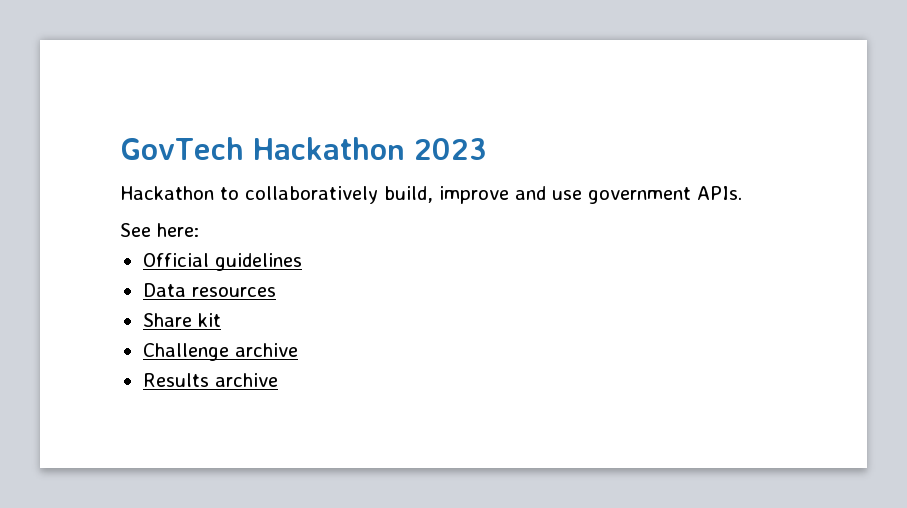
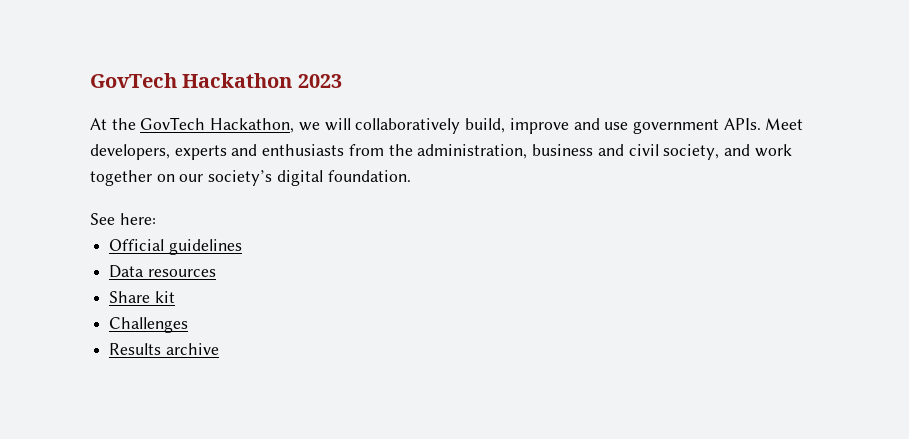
- Hackathon to collaboratively build, improve and use government APIs.
+ At the GovTech Hackathon, we will collaboratively build, improve and use government APIs. Meet developers, experts and enthusiasts from the administration, business and civil society, and work together on our society’s digital foundation.
- Challenge archive
+ Challenges

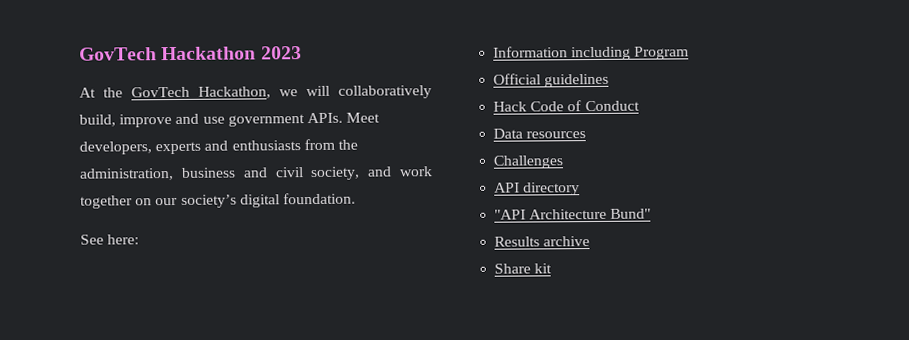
+ Information including Program
+ Hack Code of Conduct
  Data resources
- Share kit
  Challenges
+ API directory
+ "API Architecture Bund"
+ Share kit

